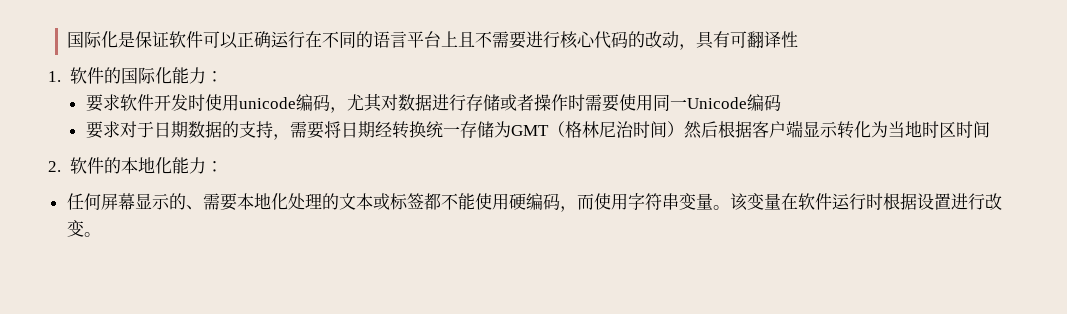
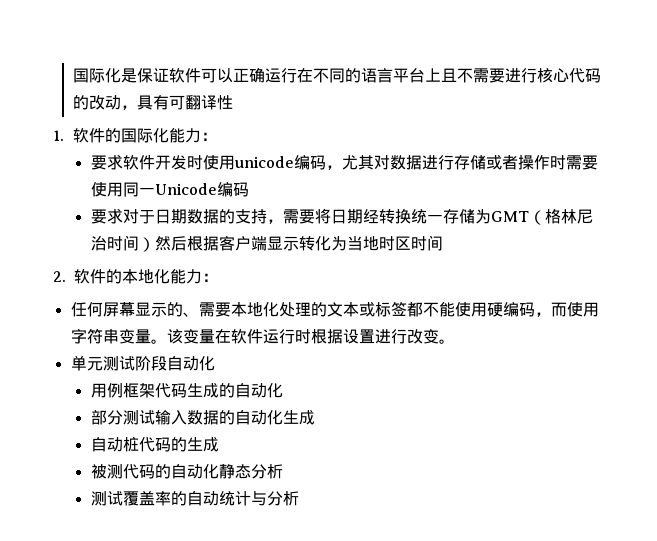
+ 单元测试阶段自动化
+ 用例框架代码生成的自动化
+ 部分测试输入数据的自动化生成
+ 自动桩代码的生成
+ 被测代码的自动化静态分析
+ 测试覆盖率的自动统计与分析

